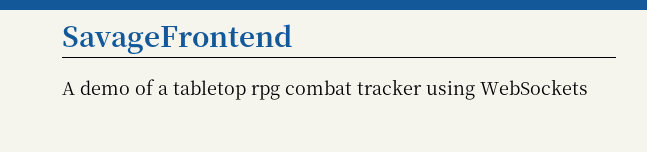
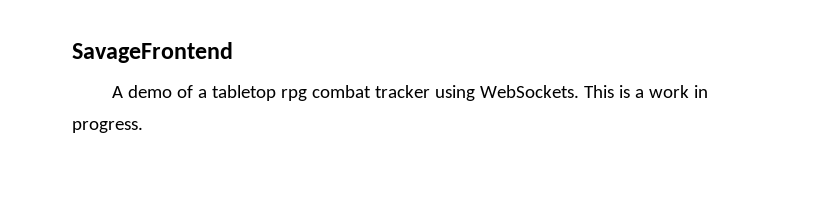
- A demo of a tabletop rpg combat tracker using WebSockets
+ A demo of a tabletop rpg combat tracker using WebSockets. This is a work in progress.

